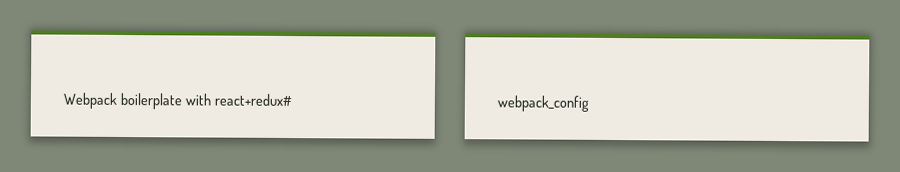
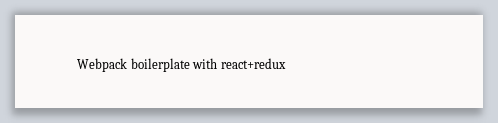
- Webpack boilerplate with react+redux# webpack_config
+ Webpack boilerplate with react+redux

